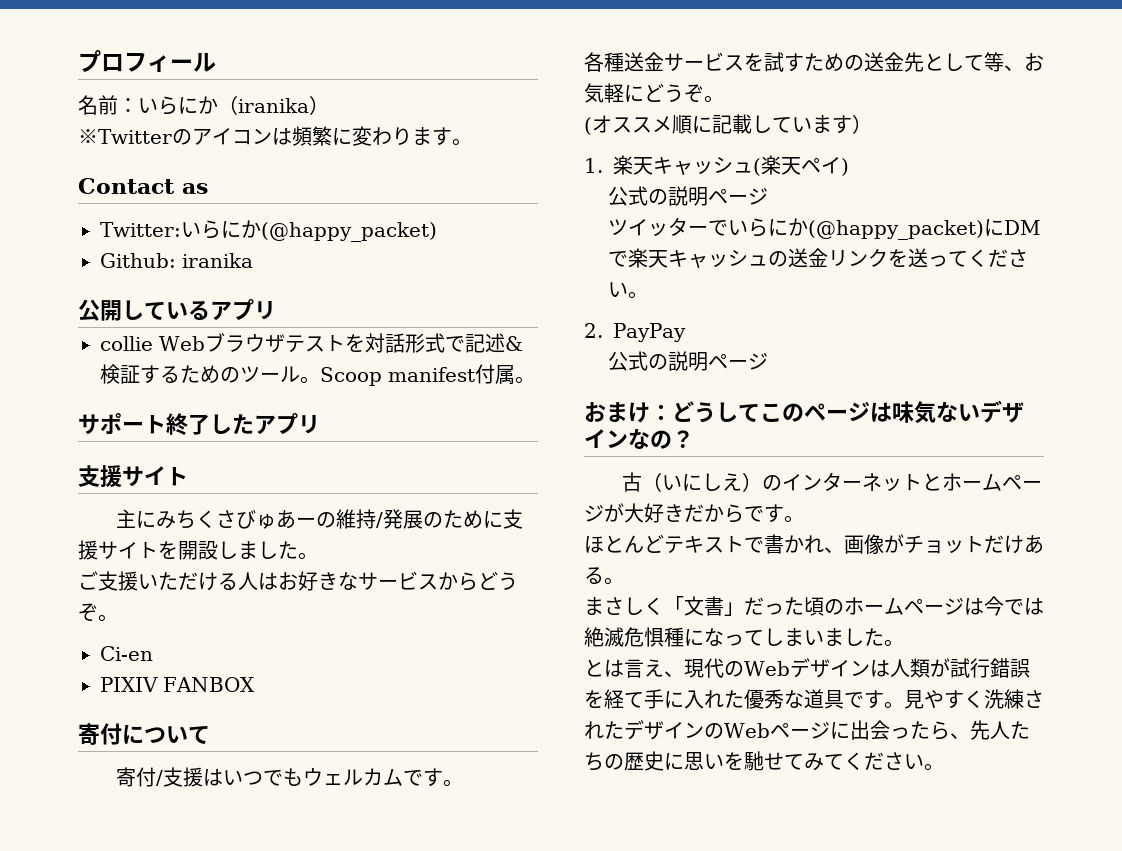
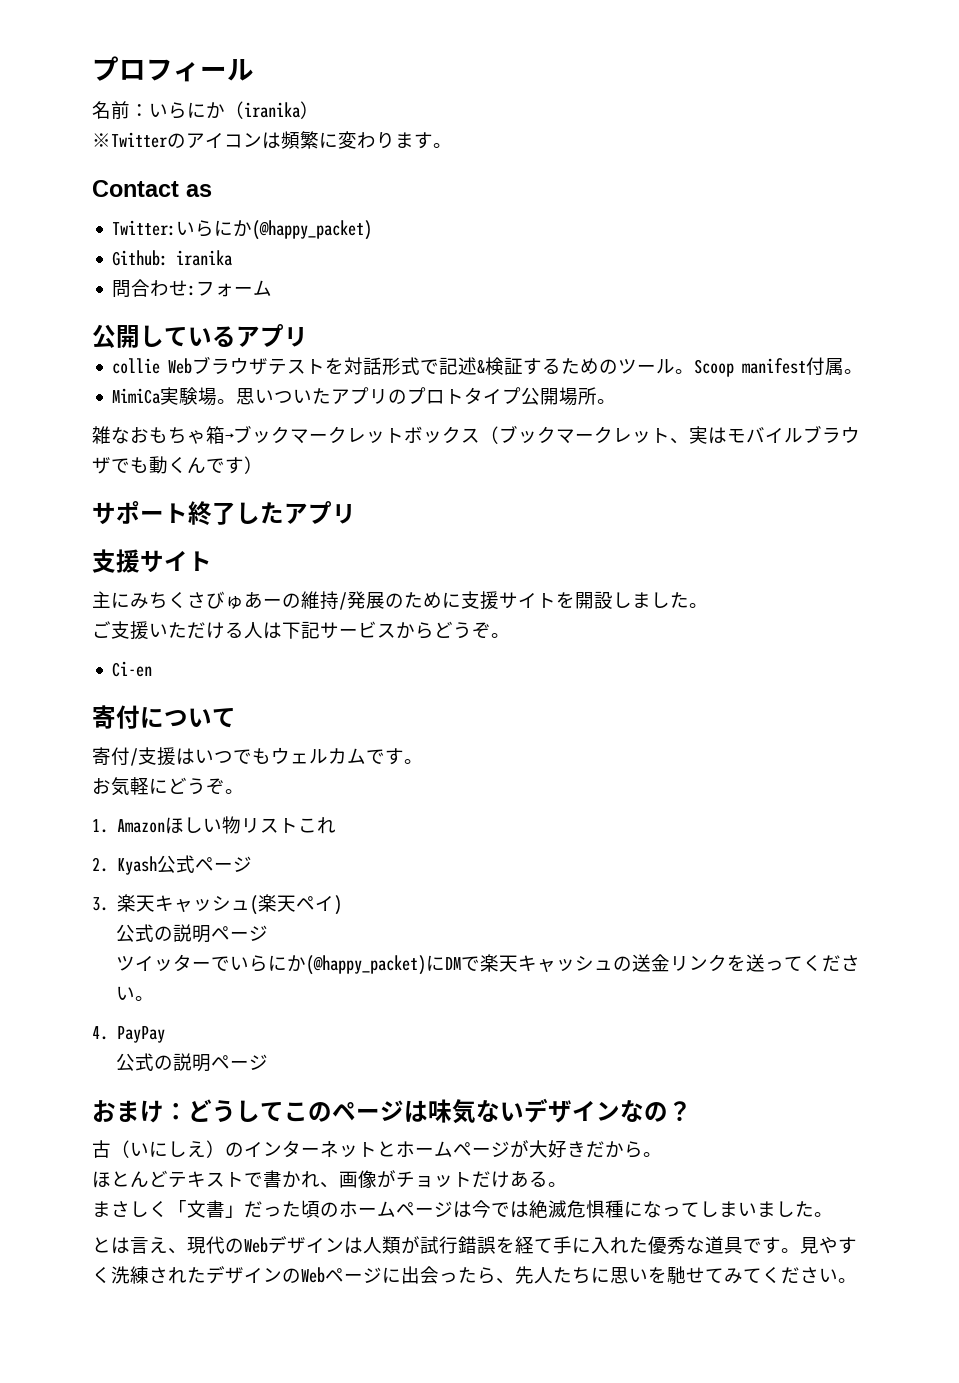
+ 問合わせ:フォーム
+ MimiCa実験場。思いついたアプリのプロトタイプ公開場所。
+ 雑なおもちゃ箱→ブックマークレットボックス（ブックマークレット、実はモバイルブラウザでも動くんです）
- ご支援いただける人はお好きなサービスからどうぞ。
+ ご支援いただける人は下記サービスからどうぞ。
- PIXIV FANBOX
- 各種送金サービスを試すための送金先として等、お気軽にどうぞ。
- (オススメ順に記載しています）
- 1.楽天キャッシュ(楽天ペイ)
+ お気軽にどうぞ。
+ 1. Amazonほしい物リストこれ
+ 2. Kyash公式ページ
+ 3.楽天キャッシュ(楽天ペイ)
- 2. PayPay
+ 4. PayPay
- 古（いにしえ）のインターネットとホームページが大好きだからです。
+ 古（いにしえ）のインターネットとホームページが大好きだから。
- 見やすく洗練されたデザインのWebページに出会ったら、先人たちの歴史に思いを馳せてみてください。
+ 見やすく洗練されたデザインのWebページに出会ったら、先人たちに思いを馳せてみてください。

